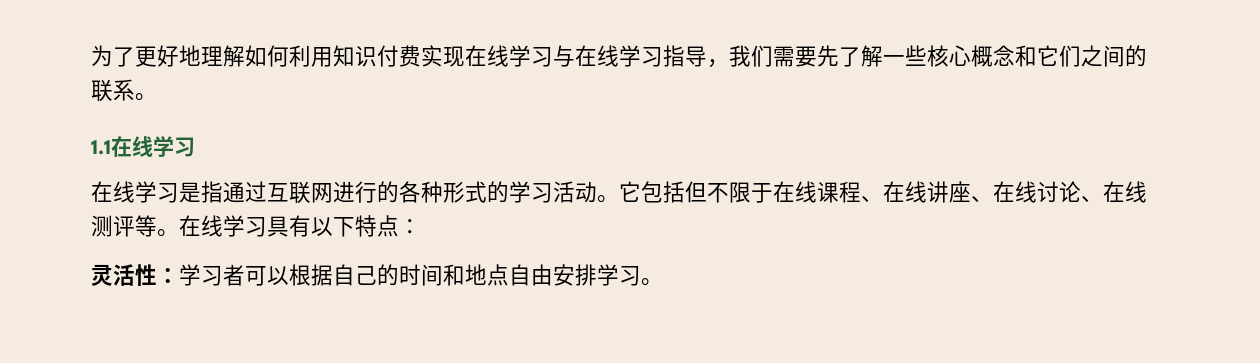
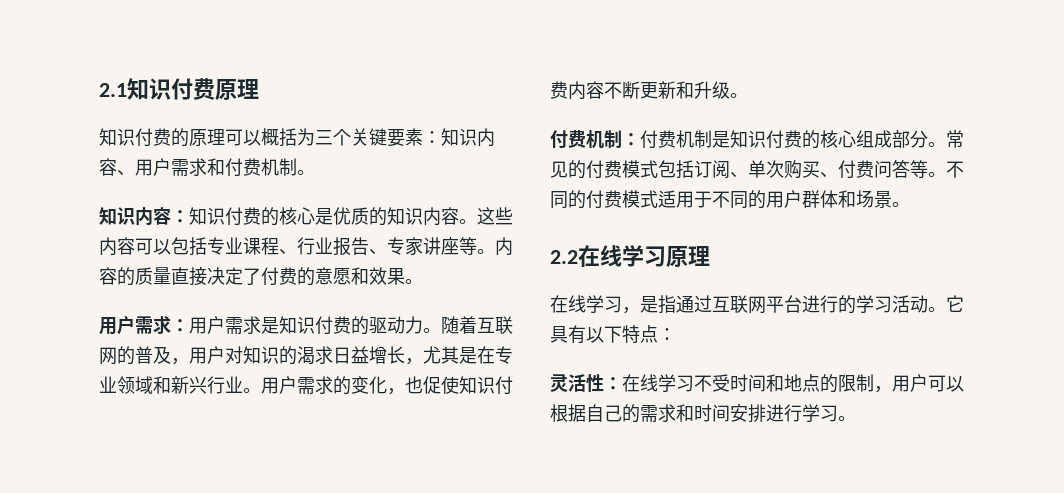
- 为了更好地理解如何利用知识付费实现在线学习与在线学习指导，我们需要先了解一些核心概念和它们之间的联系。
- 1.1在线学习
- 在线学习是指通过互联网进行的各种形式的学习活动。它包括但不限于在线课程、在线讲座、在线讨论、在线测评等。在线学习具有以下特点：
+ 2.1知识付费原理
+ 知识付费的原理可以概括为三个关键要素：知识内容、用户需求和付费机制。
+ 知识内容：知识付费的核心是优质的知识内容。这些内容可以包括专业课程、行业报告、专家讲座等。内容的质量直接决定了付费的意愿和效果。
+ 用户需求：用户需求是知识付费的驱动力。随着互联网的普及，用户对知识的渴求日益增长，尤其是在专业领域和新兴行业。用户需求的变化，也促使知识付费内容不断更新和升级。
+ 付费机制：付费机制是知识付费的核心组成部分。常见的付费模式包括订阅、单次购买、付费问答等。不同的付费模式适用于不同的用户群体和场景。
+ 2.2在线学习原理
+ 在线学习，是指通过互联网平台进行的学习活动。它具有以下特点：
- 灵活性：学习者可以根据自己的时间和地点自由安排学习。
+ 灵活性：在线学习不受时间和地点的限制，用户可以根据自己的需求和时间安排进行学习。

